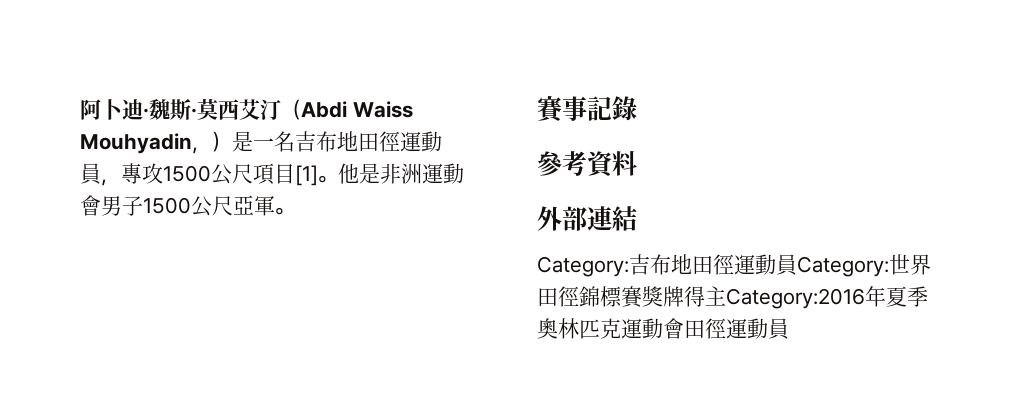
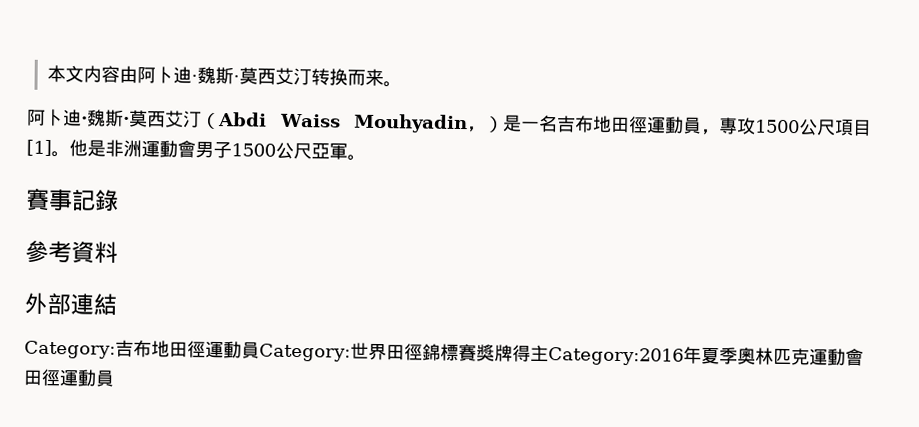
+ 本文内容由阿卜迪·魏斯·莫西艾汀转换而来。

